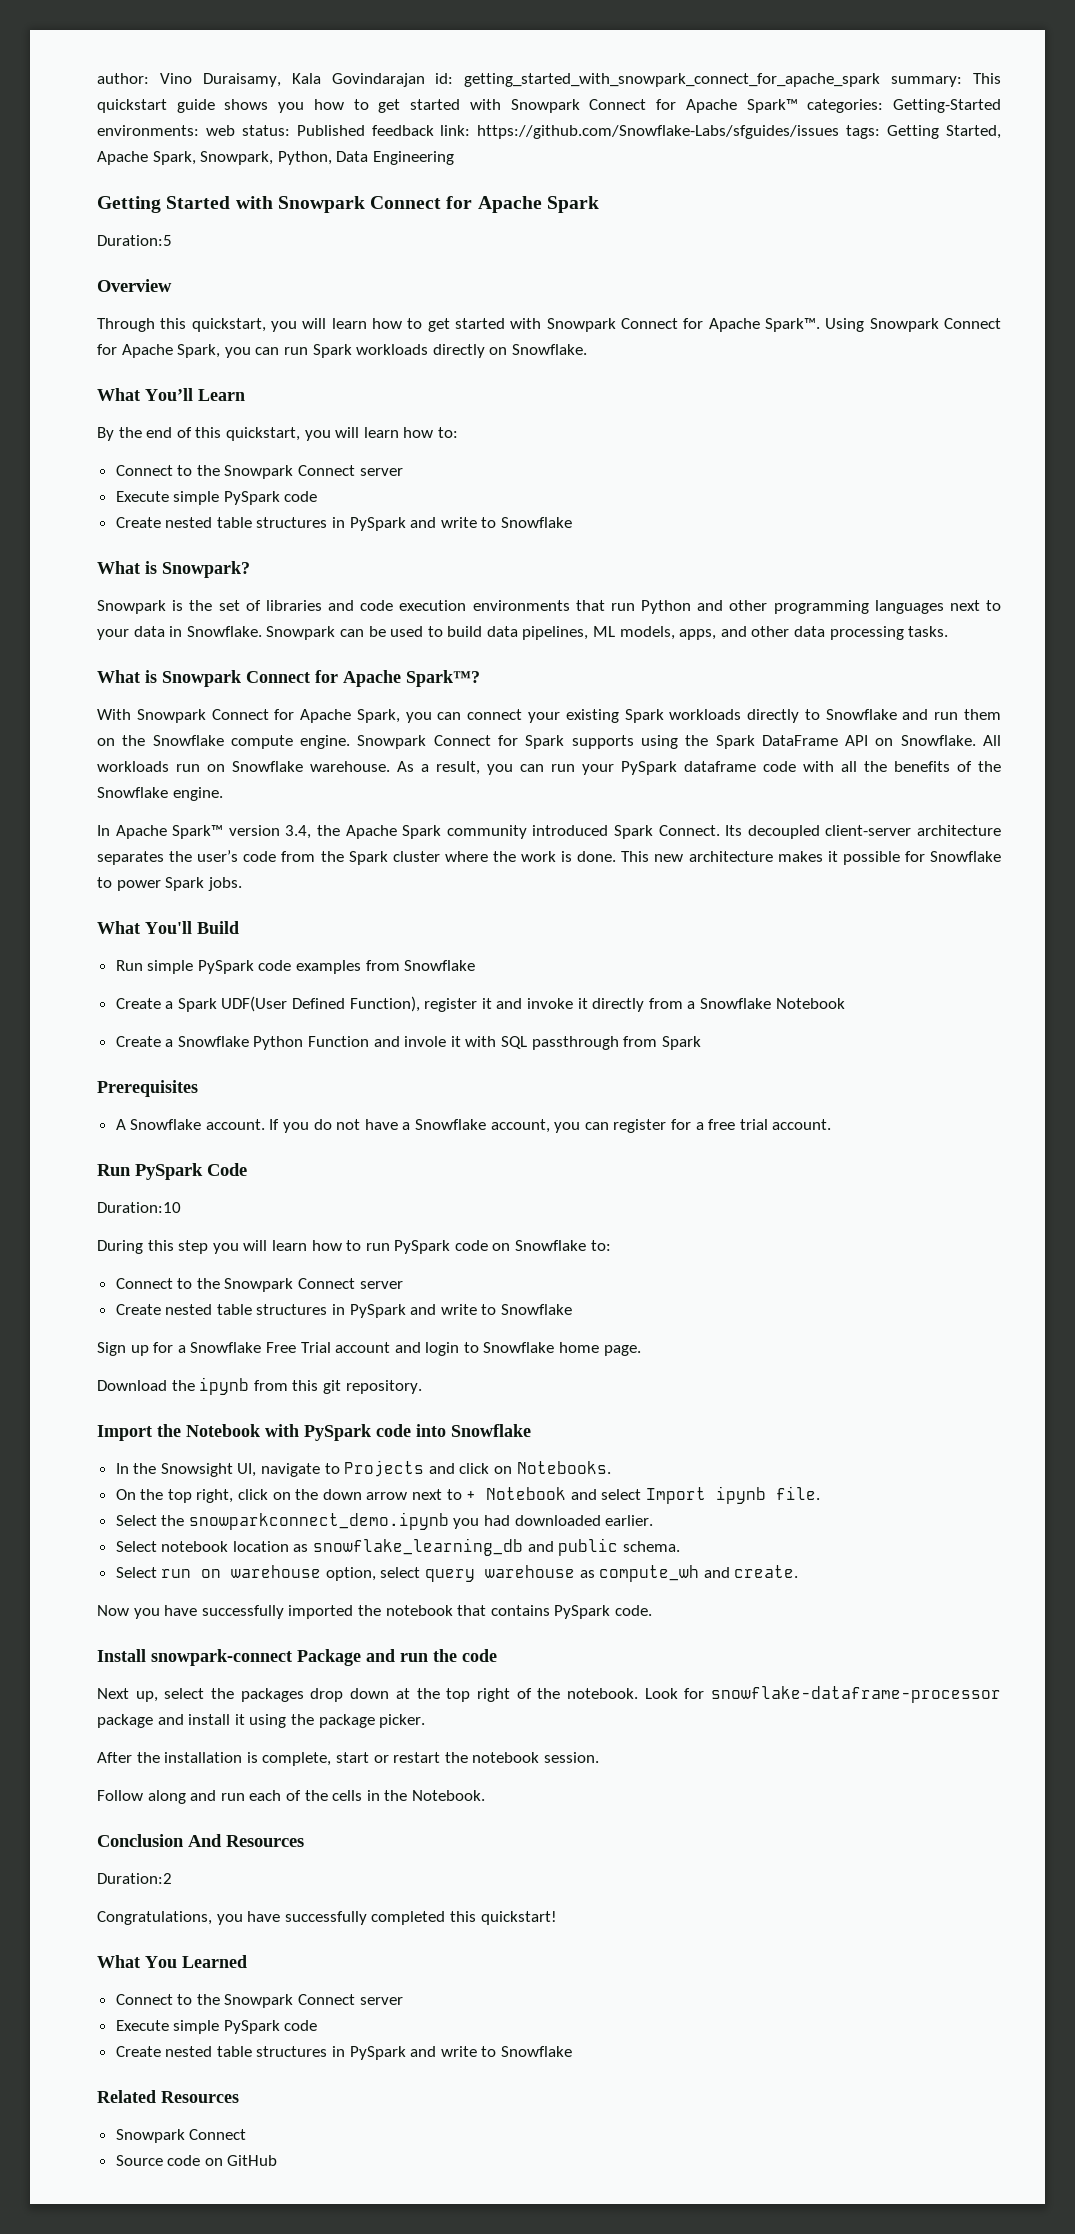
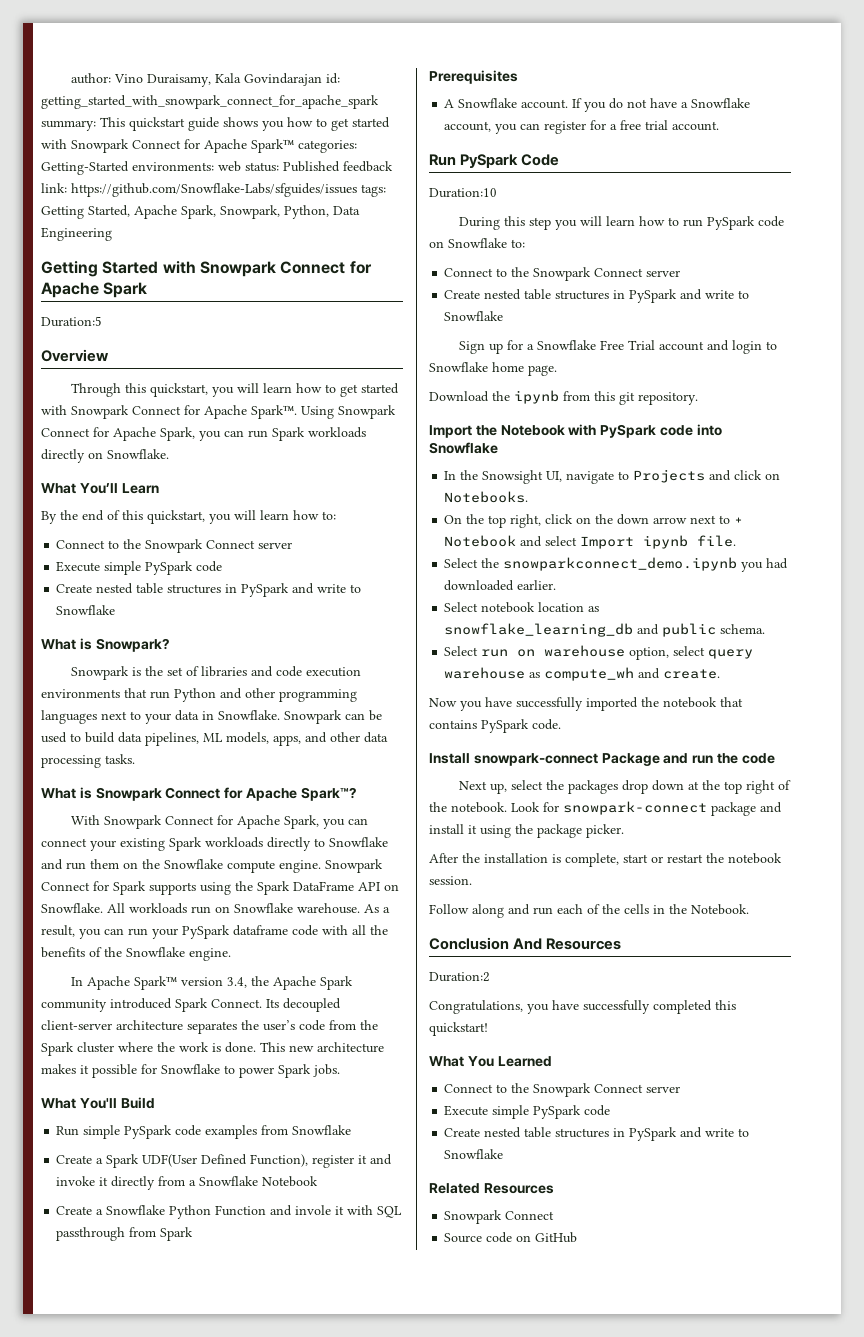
- Look for snowflake-dataframe-processor package and install it using the package picker.
+ Look for snowpark-connect package and install it using the package picker.

